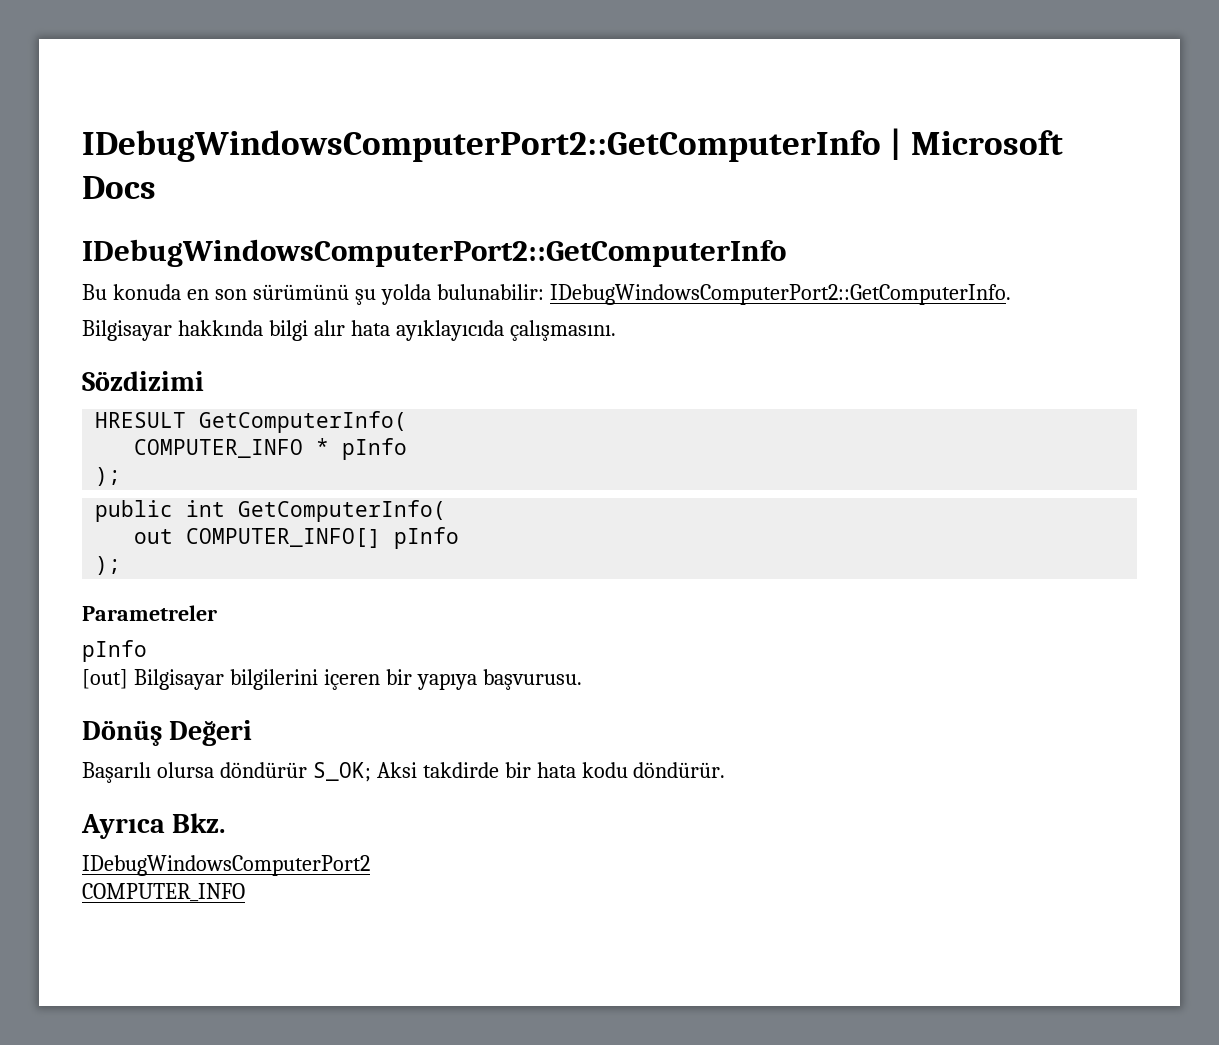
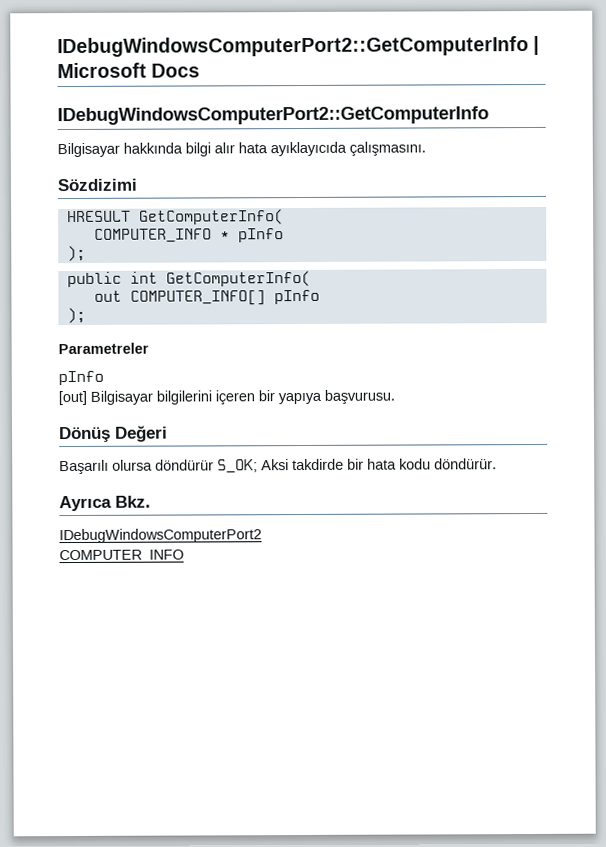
- Bu konuda en son sürümünü şu yolda bulunabilir: IDebugWindowsComputerPort2::GetComputerInfo.

